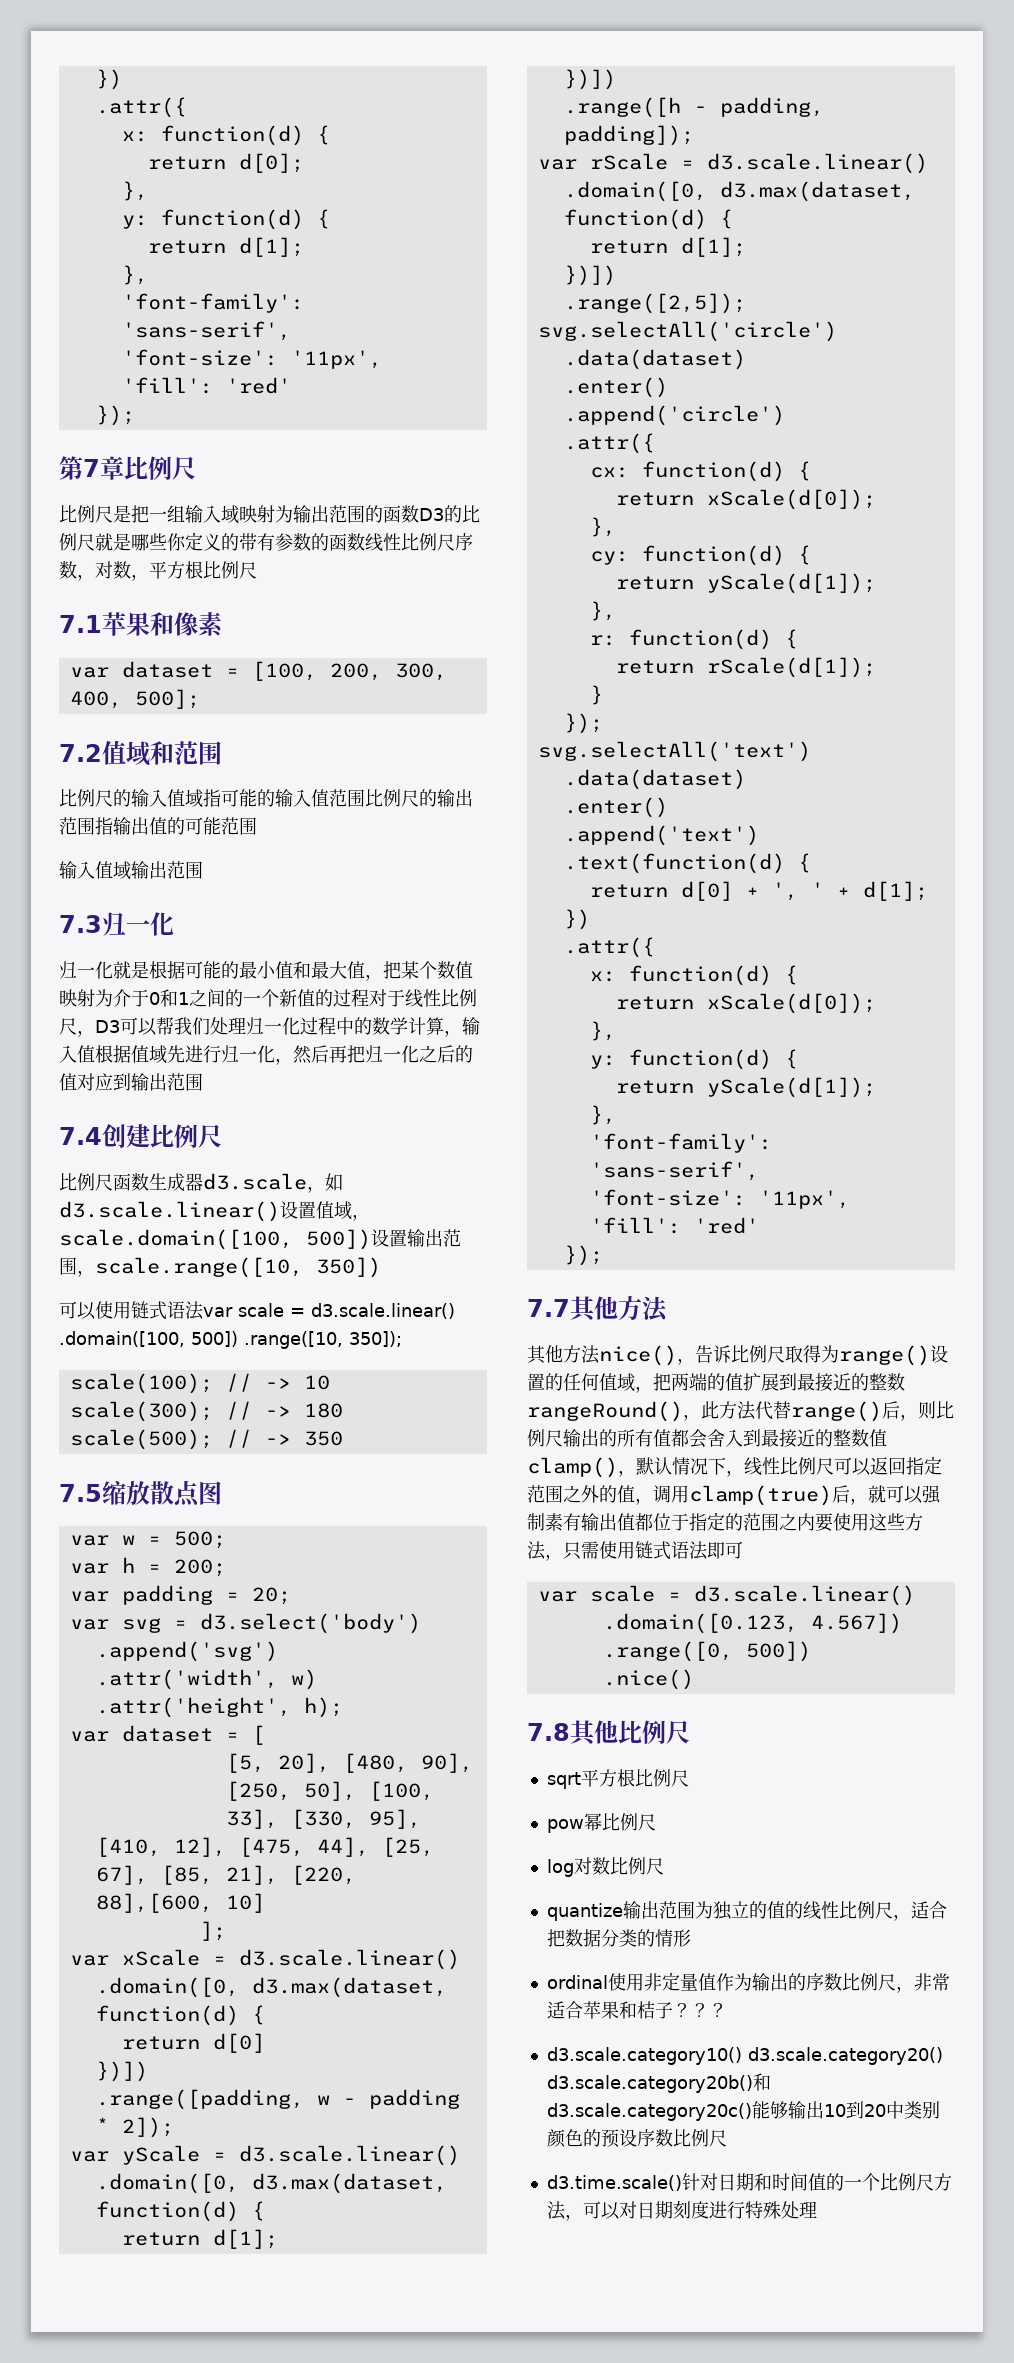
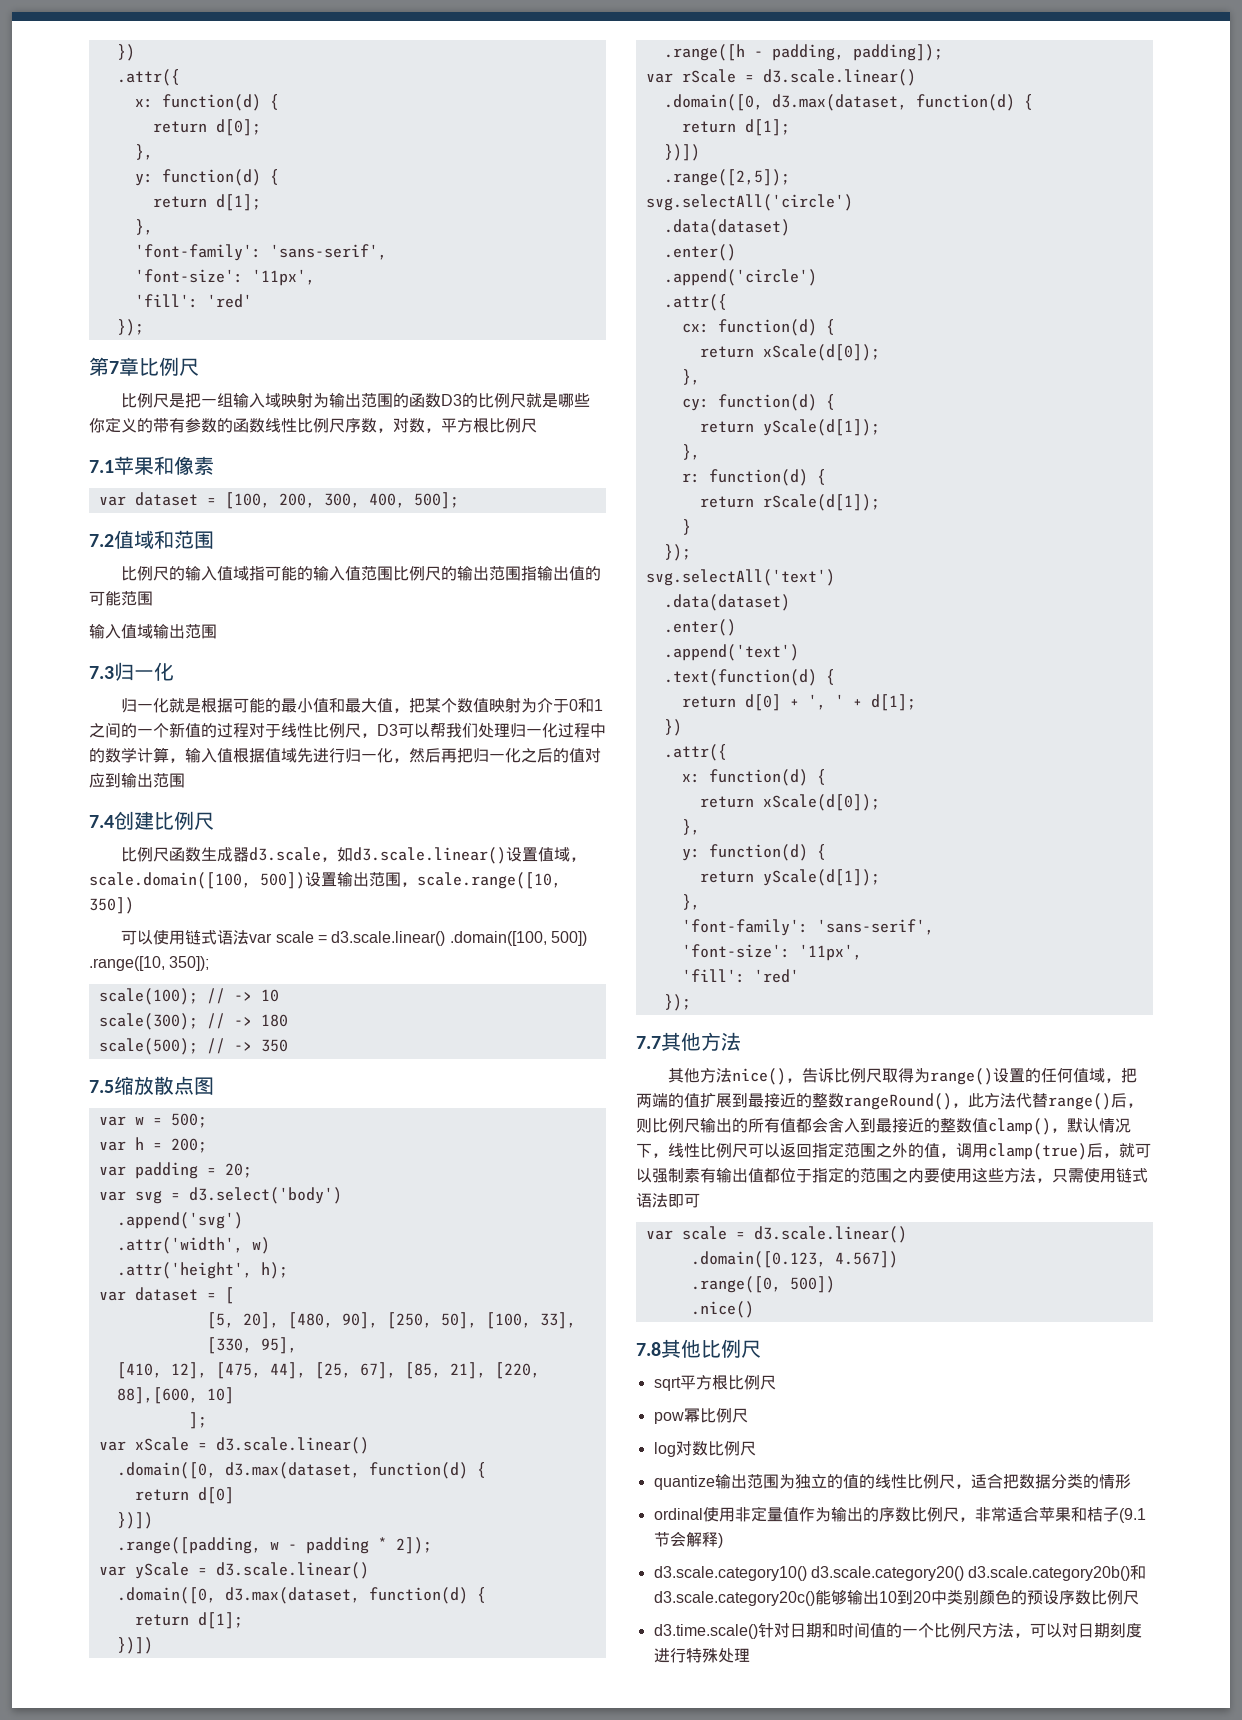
- ordinal使用非定量值作为输出的序数比例尺，非常适合苹果和桔子？？？
+ ordinal使用非定量值作为输出的序数比例尺，非常适合苹果和桔子(9.1节会解释)

